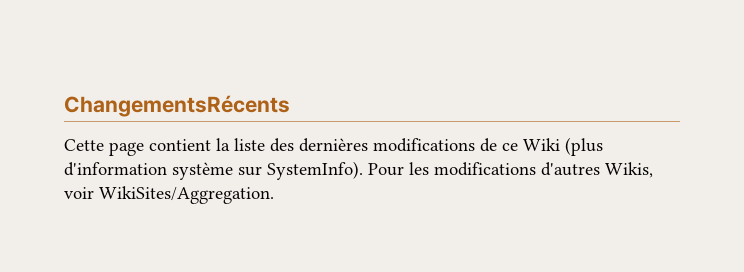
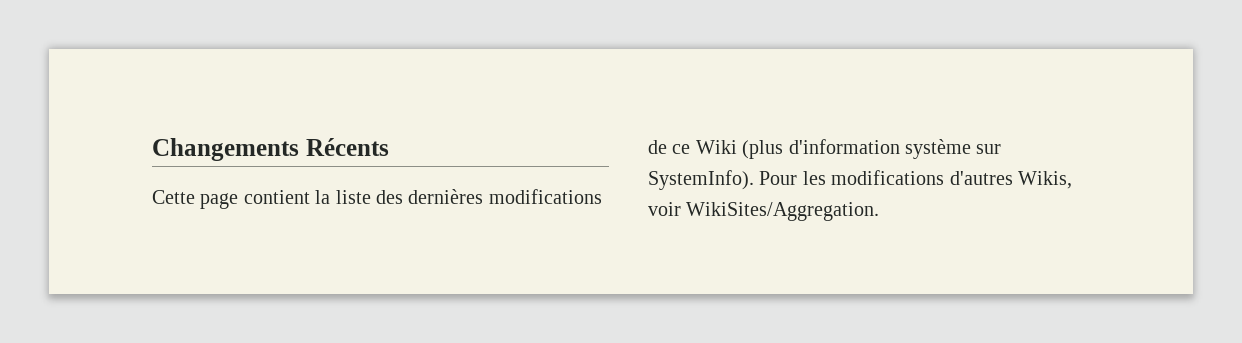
- ChangementsRécents
+ Changements Récents

